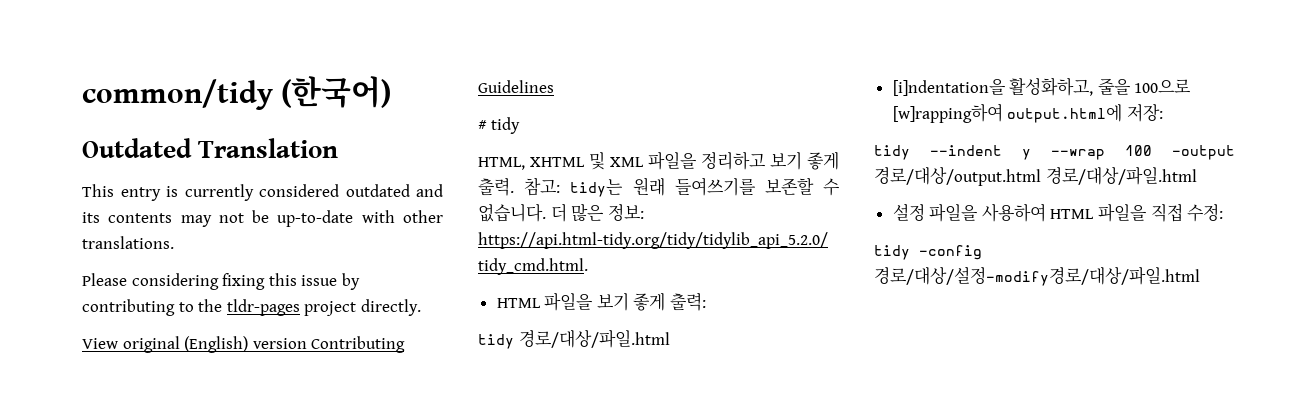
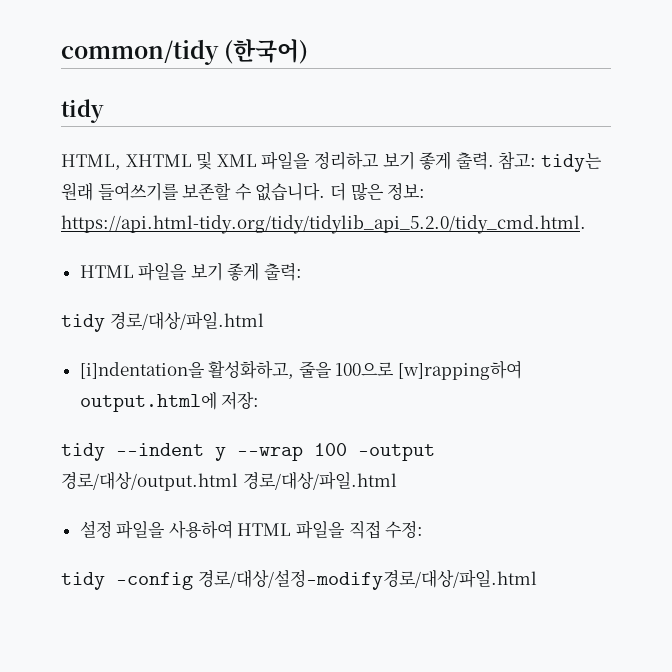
  common/tidy (한국어)
- Outdated Translation
- This entry is currently considered outdated and its contents may not be up-to-date with other translations.
- Please considering fixing this issue by contributing to the tldr-pages project directly.
- View original (English) version Contributing Guidelines
- # tidy
+ tidy

